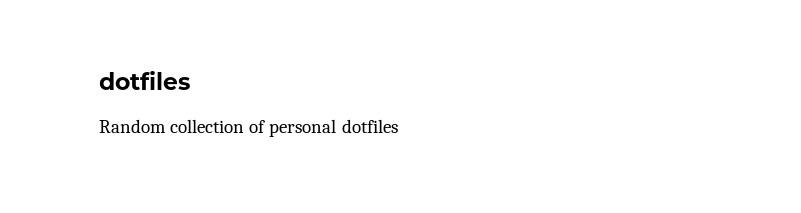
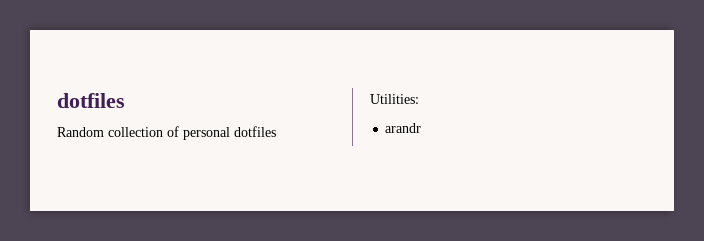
+ Utilities:
+ arandr

